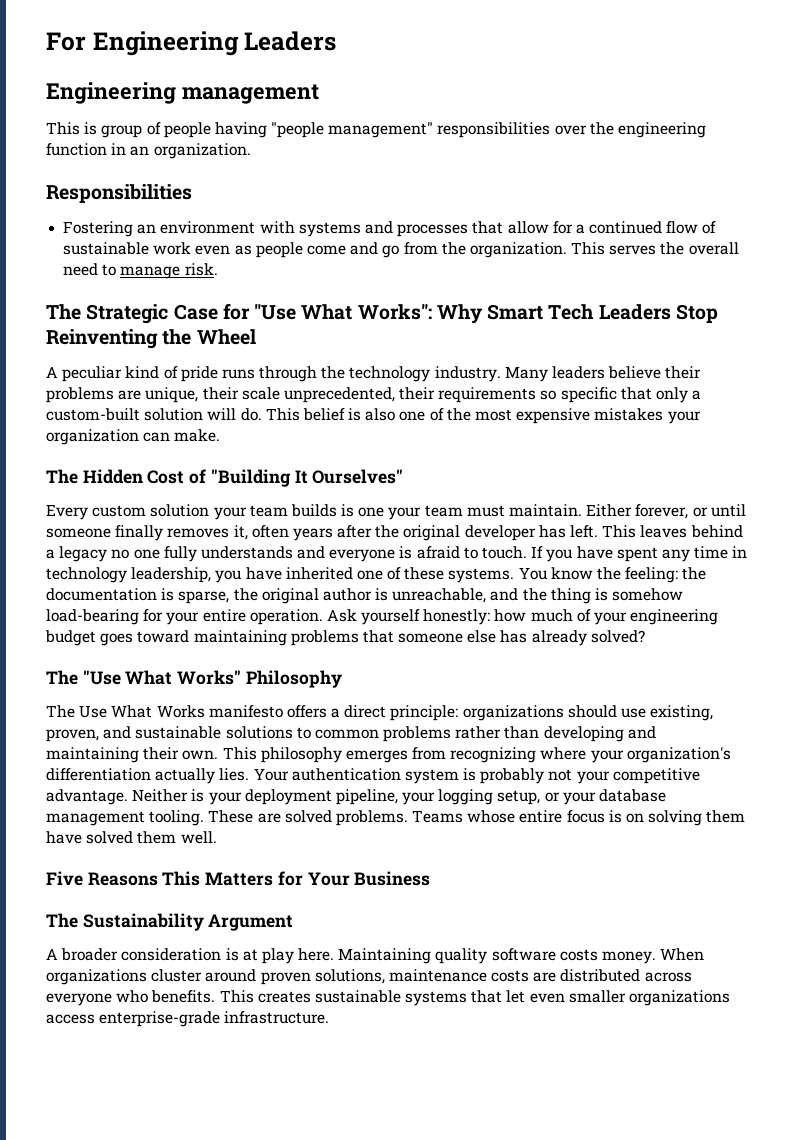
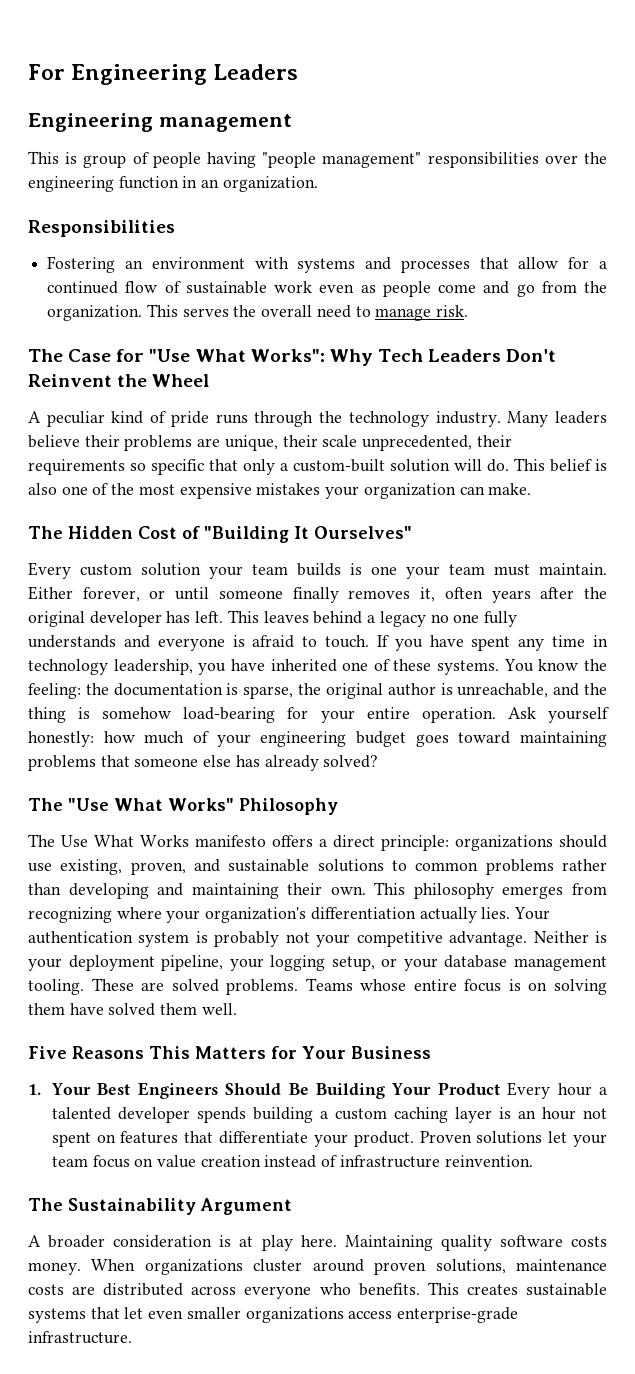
- The Strategic Case for "Use What Works": Why Smart Tech Leaders Stop Reinventing the Wheel
+ The Case for "Use What Works": Why Tech Leaders Don't Reinvent the Wheel
+ 1. Your Best Engineers Should Be Building Your Product Every hour a talented developer spends building a custom caching layer is an hour not spent on features that differentiate your product. Proven solutions let your team focus on value creation instead of infrastructure reinvention.

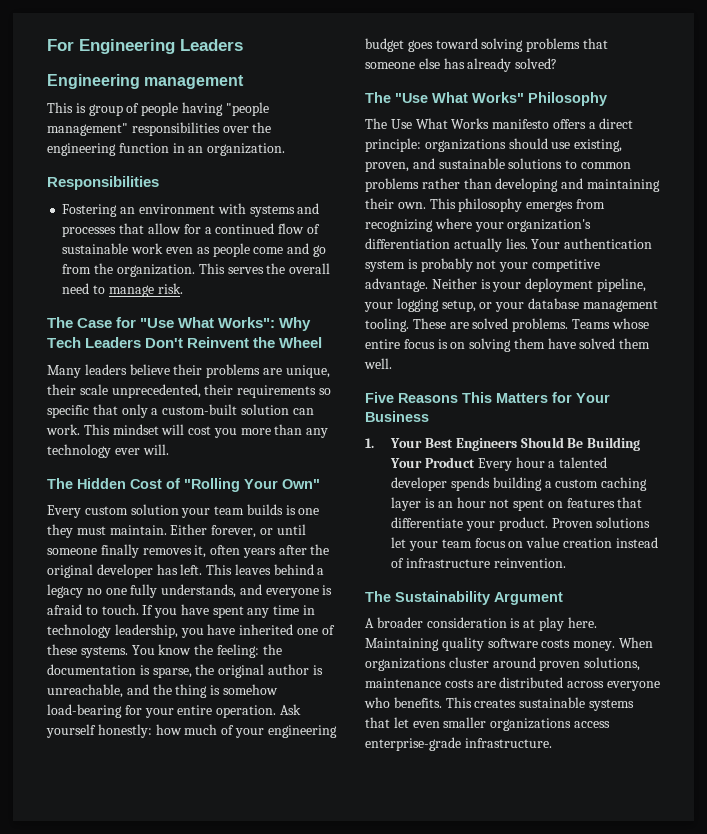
- A peculiar kind of pride runs through the technology industry. Many leaders believe their problems are unique, their scale unprecedented, their requirements so specific that only a custom-built solution will do. This belief is also one of the most expensive mistakes your organization can make.
+ Many leaders believe their problems are unique, their scale unprecedented, their requirements so specific that only a custom-built solution can work. This mindset will cost you more than any technology ever will.
- The Hidden Cost of "Building It Ourselves"
+ The Hidden Cost of "Rolling Your Own"
- Every custom solution your team builds is one your team must maintain.
+ Every custom solution your team builds is one they must maintain.
- This leaves behind a legacy no one fully understands and everyone is afraid to touch.
+ This leaves behind a legacy no one fully understands, and everyone is afraid to touch.
- Ask yourself honestly: how much of your engineering budget goes toward maintaining problems that someone else has already solved?
+ Ask yourself honestly: how much of your engineering budget goes toward solving problems that someone else has already solved?

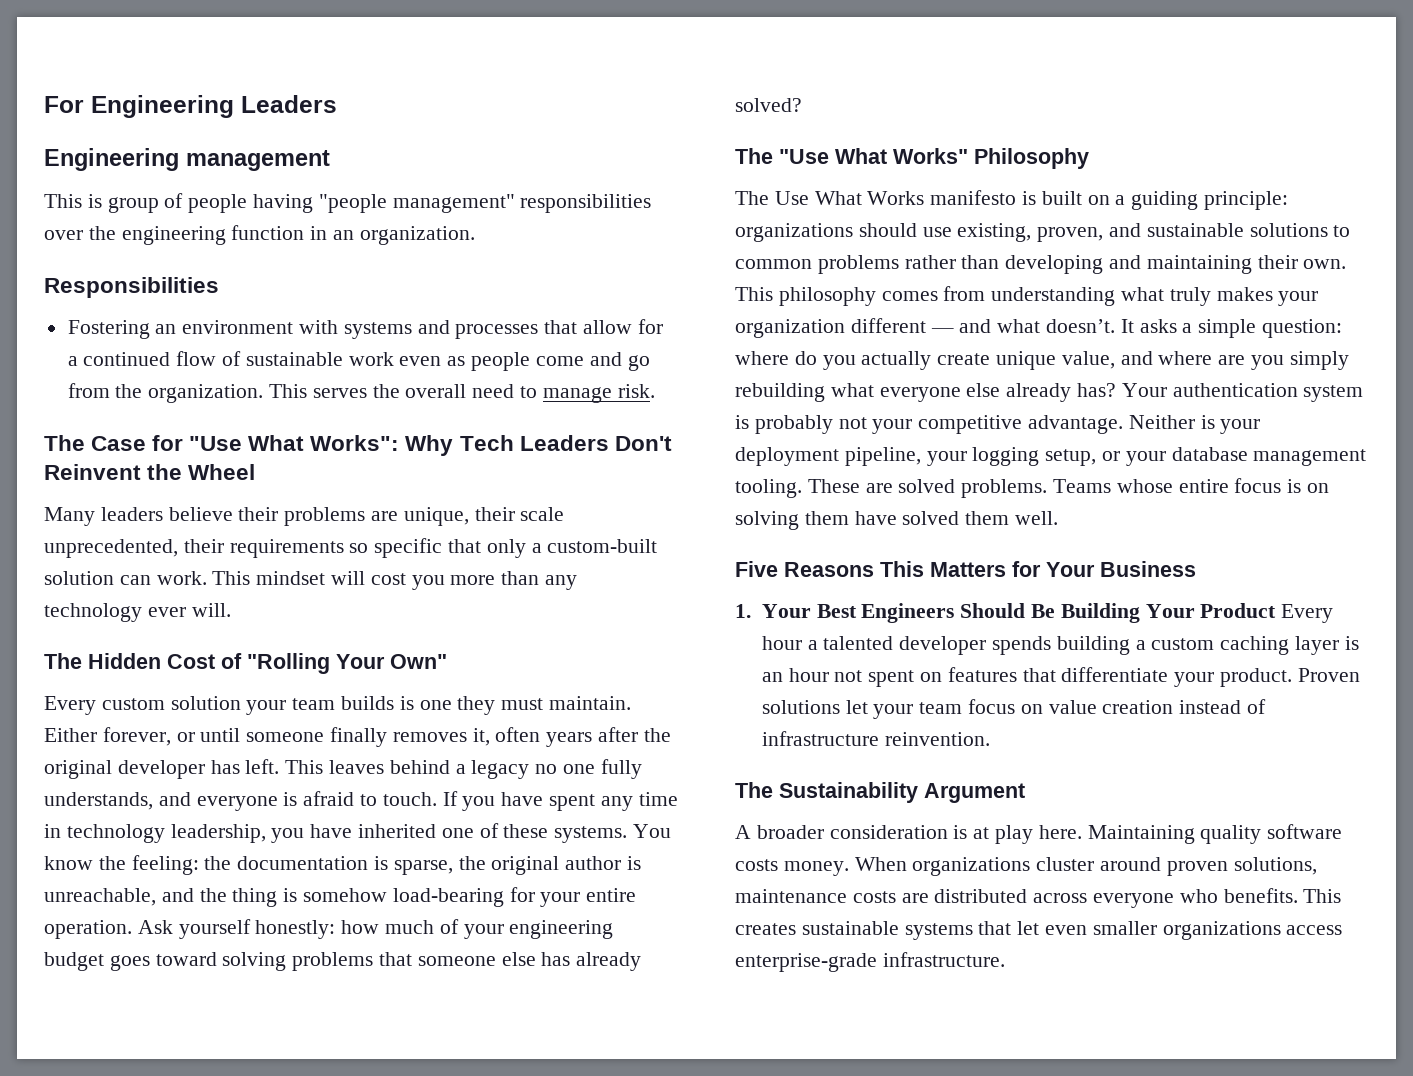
- The Use What Works manifesto offers a direct principle: organizations should use existing, proven, and sustainable solutions to common problems rather than developing and maintaining their own.
+ The Use What Works manifesto is built on a guiding principle: organizations should use existing, proven, and sustainable solutions to common problems rather than developing and maintaining their own.
- This philosophy emerges from recognizing where your organization's differentiation actually lies.
+ This philosophy comes from understanding what truly makes your organization different — and what doesn’t. It asks a simple question: where do you actually create unique value, and where are you simply rebuilding what everyone else already has?

